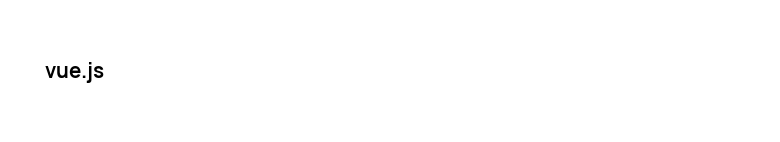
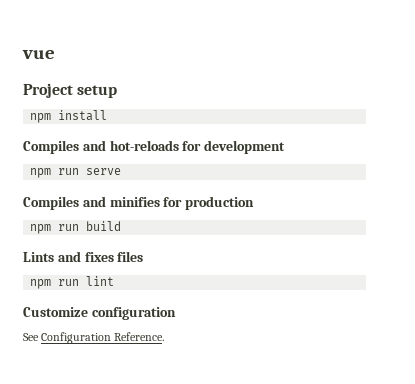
- vue.js
+ vue
+ Project setup
+ npm install
+ Compiles and hot-reloads for development
+ npm run serve
+ Compiles and minifies for production
+ npm run build
+ Lints and fixes files
+ npm run lint
+ Customize configuration
+ See Configuration Reference.

